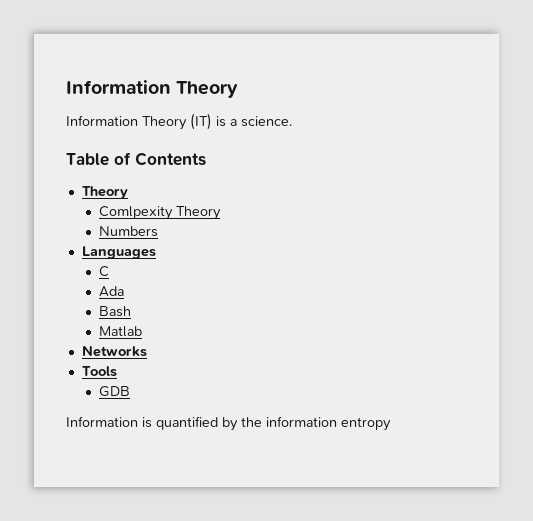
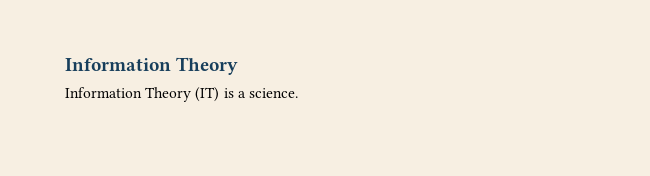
- Table of Contents
- Theory
- Comlpexity Theory
- Numbers
- Languages
- C
- Ada
- Bash
- Matlab
- Networks
- Tools
- GDB
- Information is quantified by the information entropy

